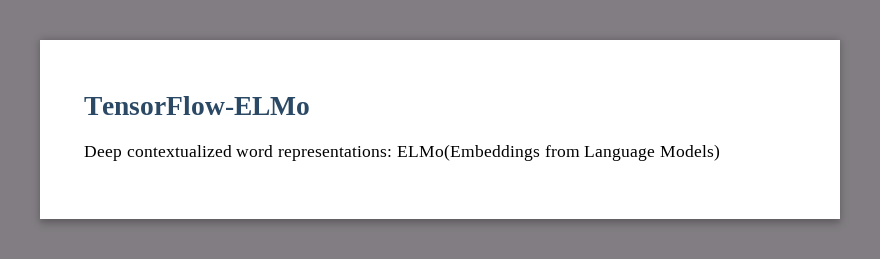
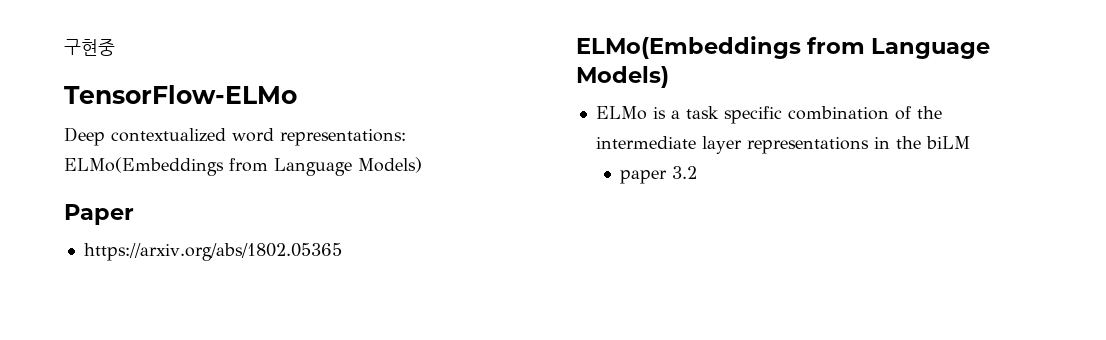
+ 구현중
+ Paper
+ https://arxiv.org/abs/1802.05365
+ ELMo(Embeddings from Language Models)
+ ELMo is a task specific combination of the intermediate layer representations in the biLM
+ paper 3.2

